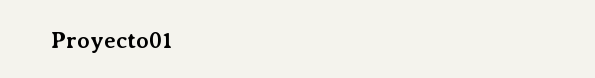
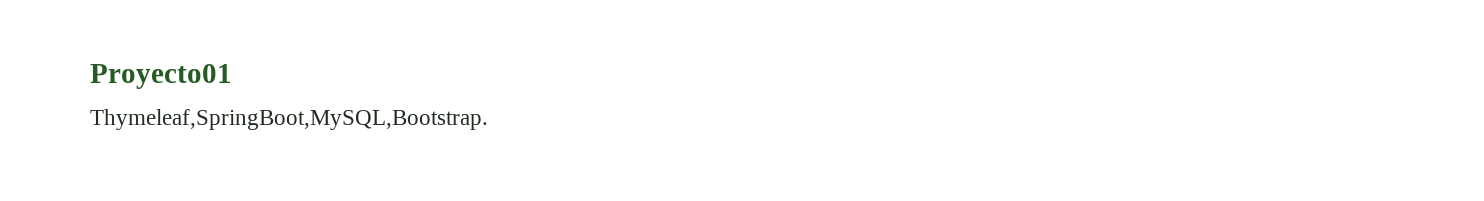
+ Thymeleaf,SpringBoot,MySQL,Bootstrap.

